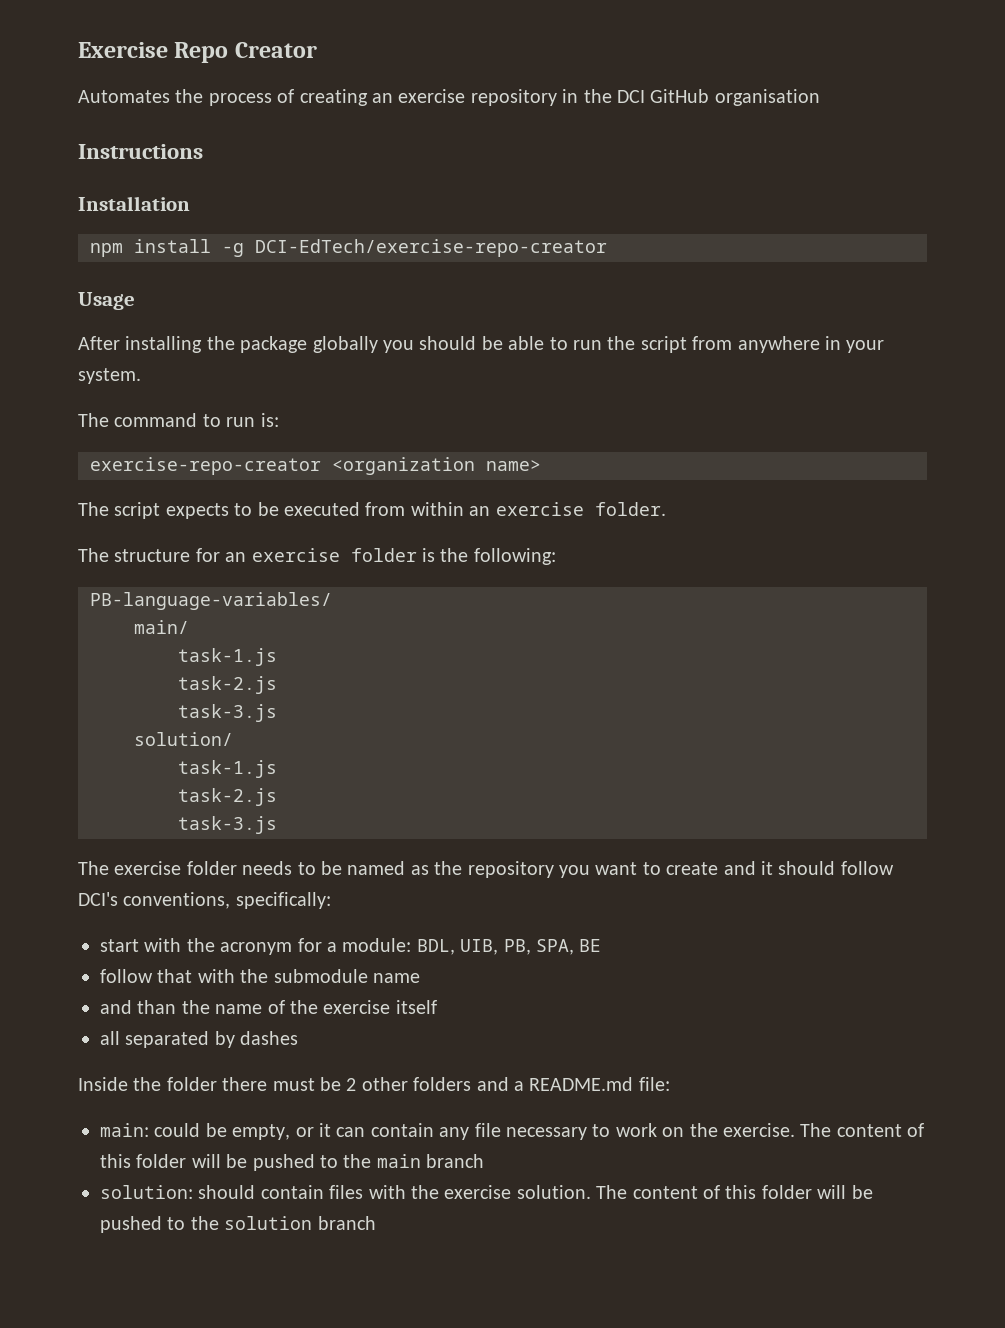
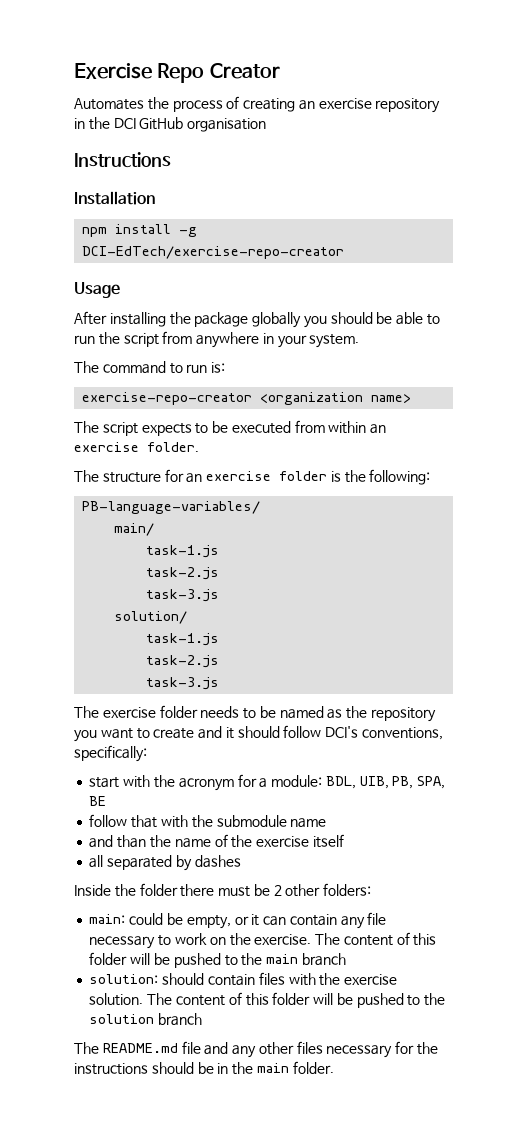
- Inside the folder there must be 2 other folders and a README.md file:
+ Inside the folder there must be 2 other folders:
+ The README.md file and any other files necessary for the instructions should be in the main folder.

